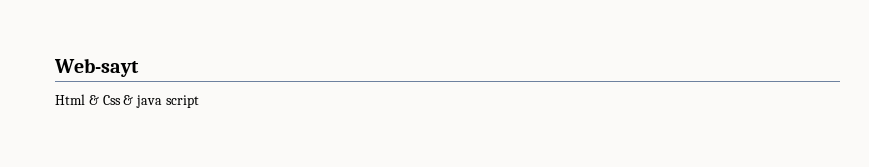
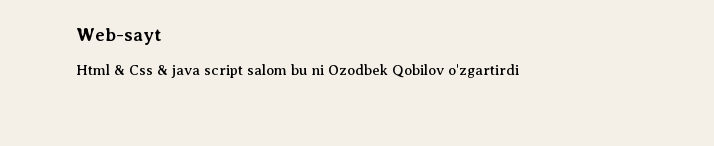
- Html & Css & java script
+ Html & Css & java script salom bu ni Ozodbek Qobilov o'zgartirdi

